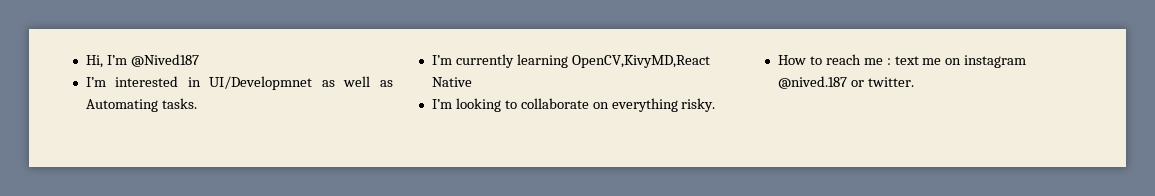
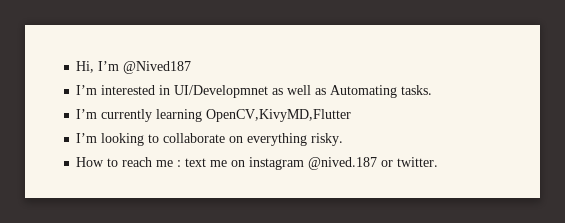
- I’m currently learning OpenCV,KivyMD,React Native
+ I’m currently learning OpenCV,KivyMD,Flutter

